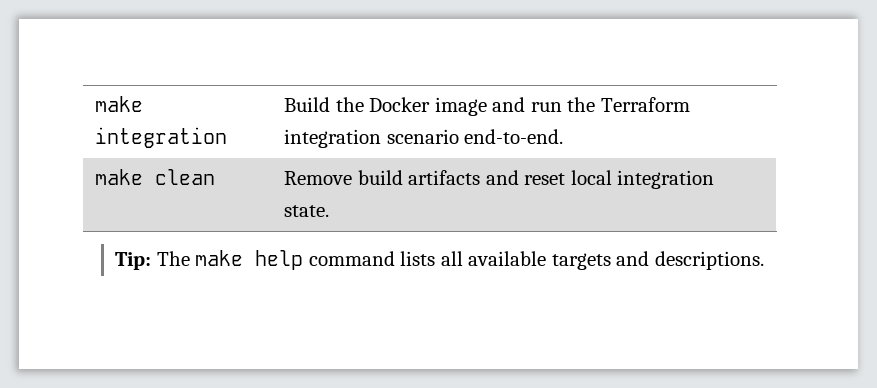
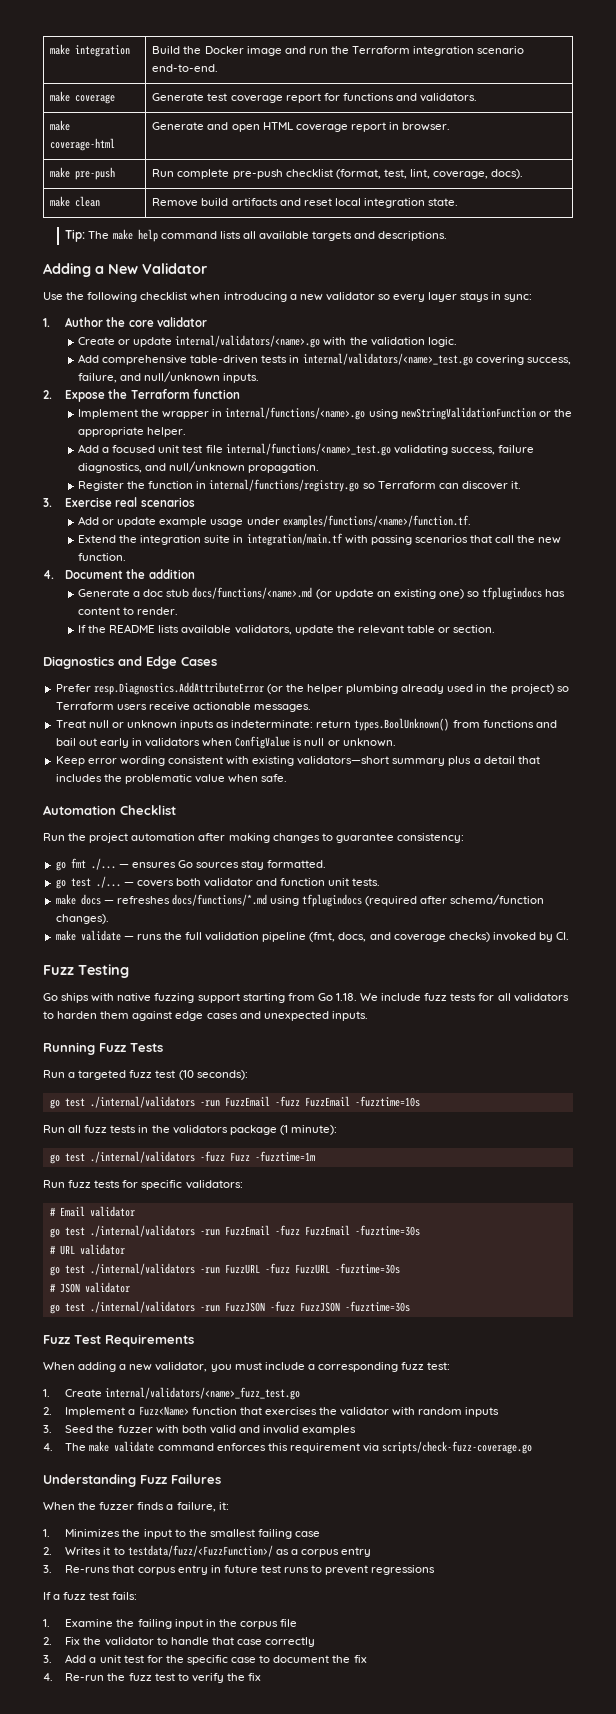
+ make coverage | Generate test coverage report for functions and validators.
+ make coverage-html | Generate and open HTML coverage report in browser.
+ make pre-push | Run complete pre-push checklist (format, test, lint, coverage, docs).
+ Adding a New Validator
+ Use the following checklist when introducing a new validator so every layer stays in sync:
+ 1. Author the core validator
+ Create or update internal/validators/<name>.go with the validation logic.
+ Add comprehensive table-driven tests in internal/validators/<name>_test.go covering success, failure, and null/unknown inputs.
+ 2. Expose the Terraform function
+ Implement the wrapper in internal/functions/<name>.go using newStringValidationFunction or the appropriate helper.
+ Add a focused unit test file internal/functions/<name>_test.go validating success, failure diagnostics, and null/unknown propagation.
+ Register the function in internal/functions/registry.go so Terraform can discover it.
+ 3. Exercise real scenarios
+ Add or update example usage under examples/functions/<name>/function.tf.
+ Extend the integration suite in integration/main.tf with passing scenarios that call the new function.
+ 4. Document the addition
+ Generate a doc stub docs/functions/<name>.md (or update an existing one) so tfplugindocs has content to render.
+ If the README lists available validators, update the relevant table or section.
+ Diagnostics and Edge Cases
+ Prefer resp.Diagnostics.AddAttributeError (or the helper plumbing already used in the project) so Terraform users receive actionable messages.
+ Treat null or unknown inputs as indeterminate: return types.BoolUnknown() from functions and bail out early in validators when ConfigValue is null or unknown.
+ Keep error wording consistent with existing validators—short summary plus a detail that includes the problematic value when safe.
+ Automation Checklist
+ Run the project automation after making changes to guarantee consistency:
+ go fmt ./... — ensures Go sources stay formatted.
+ go test ./... — covers both validator and function unit tests.
+ make docs — refreshes docs/functions/*.md using tfplugindocs (required after schema/function changes).
+ make validate — runs the full validation pipeline (fmt, docs, and coverage checks) invoked by CI.
+ Fuzz Testing
+ Go ships with native fuzzing support starting from Go 1.18. We include fuzz tests for all validators to harden them against edge cases and unexpected inputs.
+ Running Fuzz Tests
+ Run a targeted fuzz test (10 seconds):
+ go test ./internal/validators -run FuzzEmail -fuzz FuzzEmail -fuzztime=10s
+ Run all fuzz tests in the validators package (1 minute):
+ go test ./internal/validators -fuzz Fuzz -fuzztime=1m
+ Run fuzz tests for specific validators:
+ # Email validator
+ go test ./internal/validators -run FuzzEmail -fuzz FuzzEmail -fuzztime=30s
+ # URL validator
+ go test ./internal/validators -run FuzzURL -fuzz FuzzURL -fuzztime=30s
+ # JSON validator
+ go test ./internal/validators -run FuzzJSON -fuzz FuzzJSON -fuzztime=30s
+ Fuzz Test Requirements
+ When adding a new validator, you must include a corresponding fuzz test:
+ 1. Create internal/validators/<name>_fuzz_test.go
+ 2. Implement a Fuzz<Name> function that exercises the validator with random inputs
+ 3. Seed the fuzzer with both valid and invalid examples
+ 4. The make validate command enforces this requirement via scripts/check-fuzz-coverage.go
+ Understanding Fuzz Failures
+ When the fuzzer finds a failure, it:
+ 1. Minimizes the input to the smallest failing case
+ 2. Writes it to testdata/fuzz/<FuzzFunction>/ as a corpus entry
+ 3. Re-runs that corpus entry in future test runs to prevent regressions
+ If a fuzz test fails:
+ 1. Examine the failing input in the corpus file
+ 2. Fix the validator to handle that case correctly
+ 3. Add a unit test for the specific case to document the fix
+ 4. Re-run the fuzz test to verify the fix

